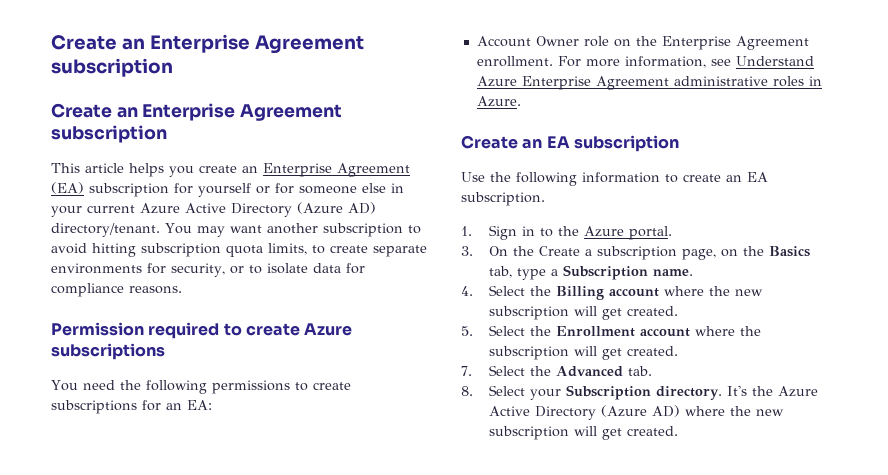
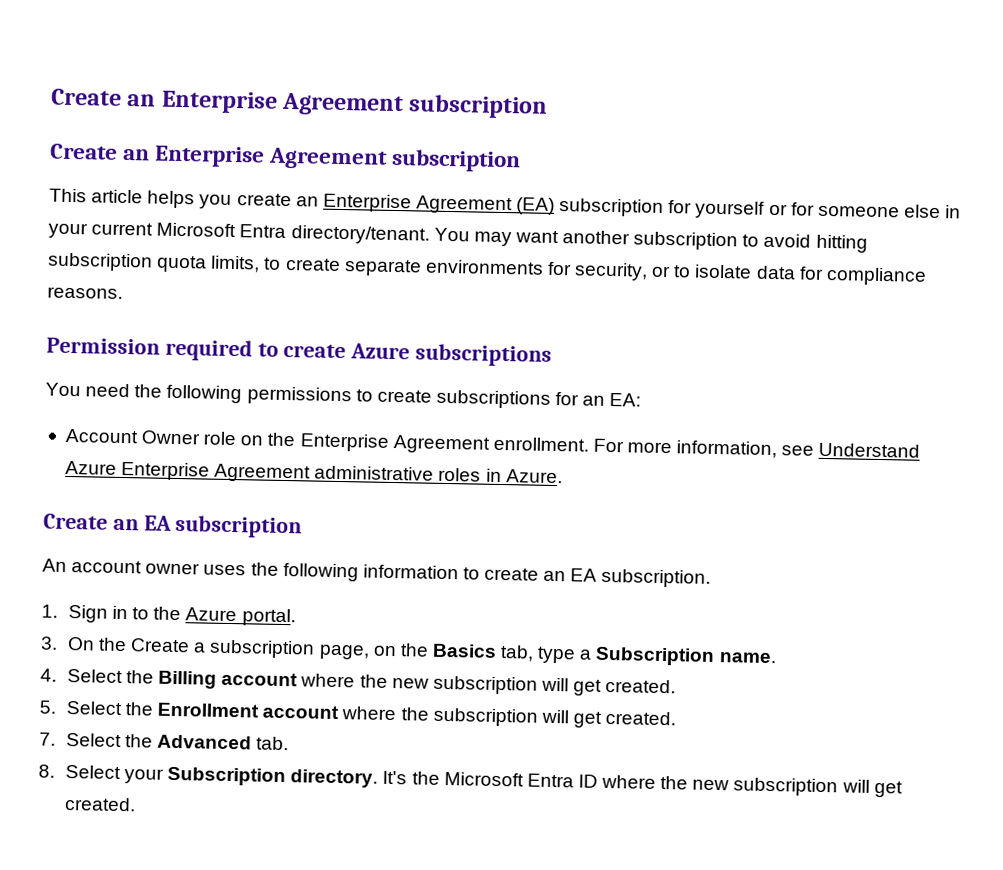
- This article helps you create an Enterprise Agreement (EA) subscription for yourself or for someone else in your current Azure Active Directory (Azure AD) directory/tenant.
+ This article helps you create an Enterprise Agreement (EA) subscription for yourself or for someone else in your current Microsoft Entra directory/tenant.
- Use the following information to create an EA subscription.
+ An account owner uses the following information to create an EA subscription.
- It's the Azure Active Directory (Azure AD) where the new subscription will get created.
+ It's the Microsoft Entra ID where the new subscription will get created.

